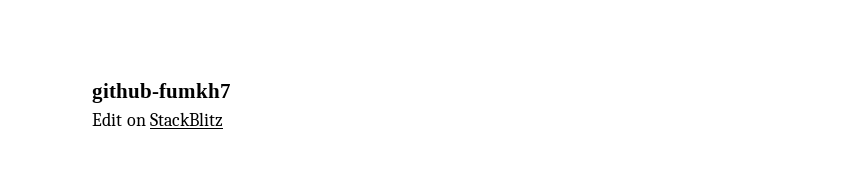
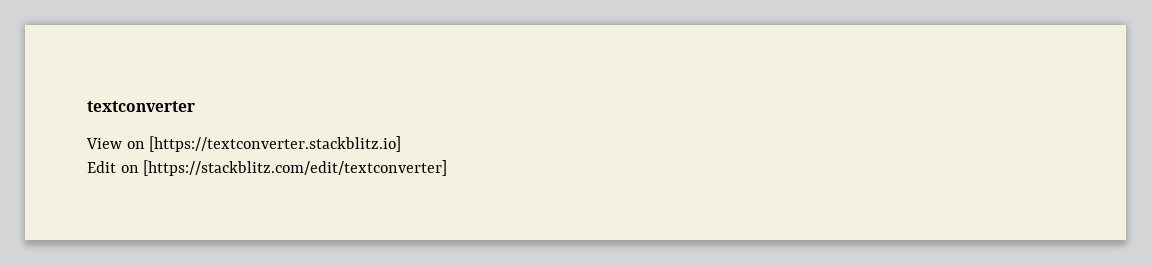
- github-fumkh7
+ textconverter
+ View on [https://textconverter.stackblitz.io]
- Edit on StackBlitz
+ Edit on [https://stackblitz.com/edit/textconverter]

